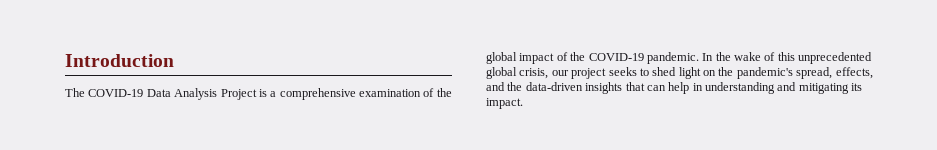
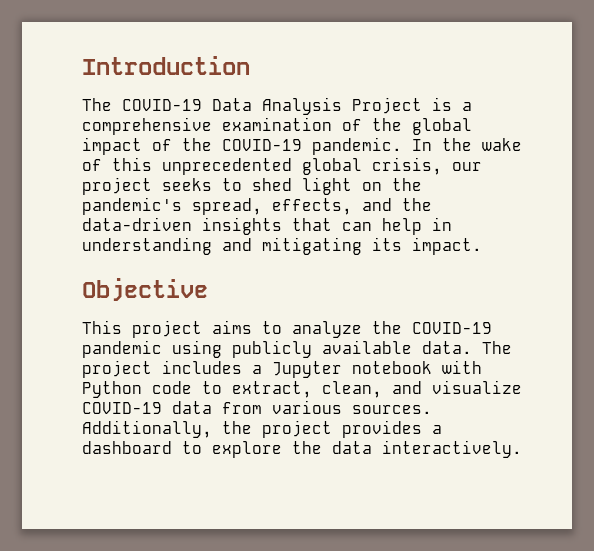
+ Objective
+ This project aims to analyze the COVID-19 pandemic using publicly available data. The project includes a Jupyter notebook with Python code to extract, clean, and visualize COVID-19 data from various sources. Additionally, the project provides a dashboard to explore the data interactively.

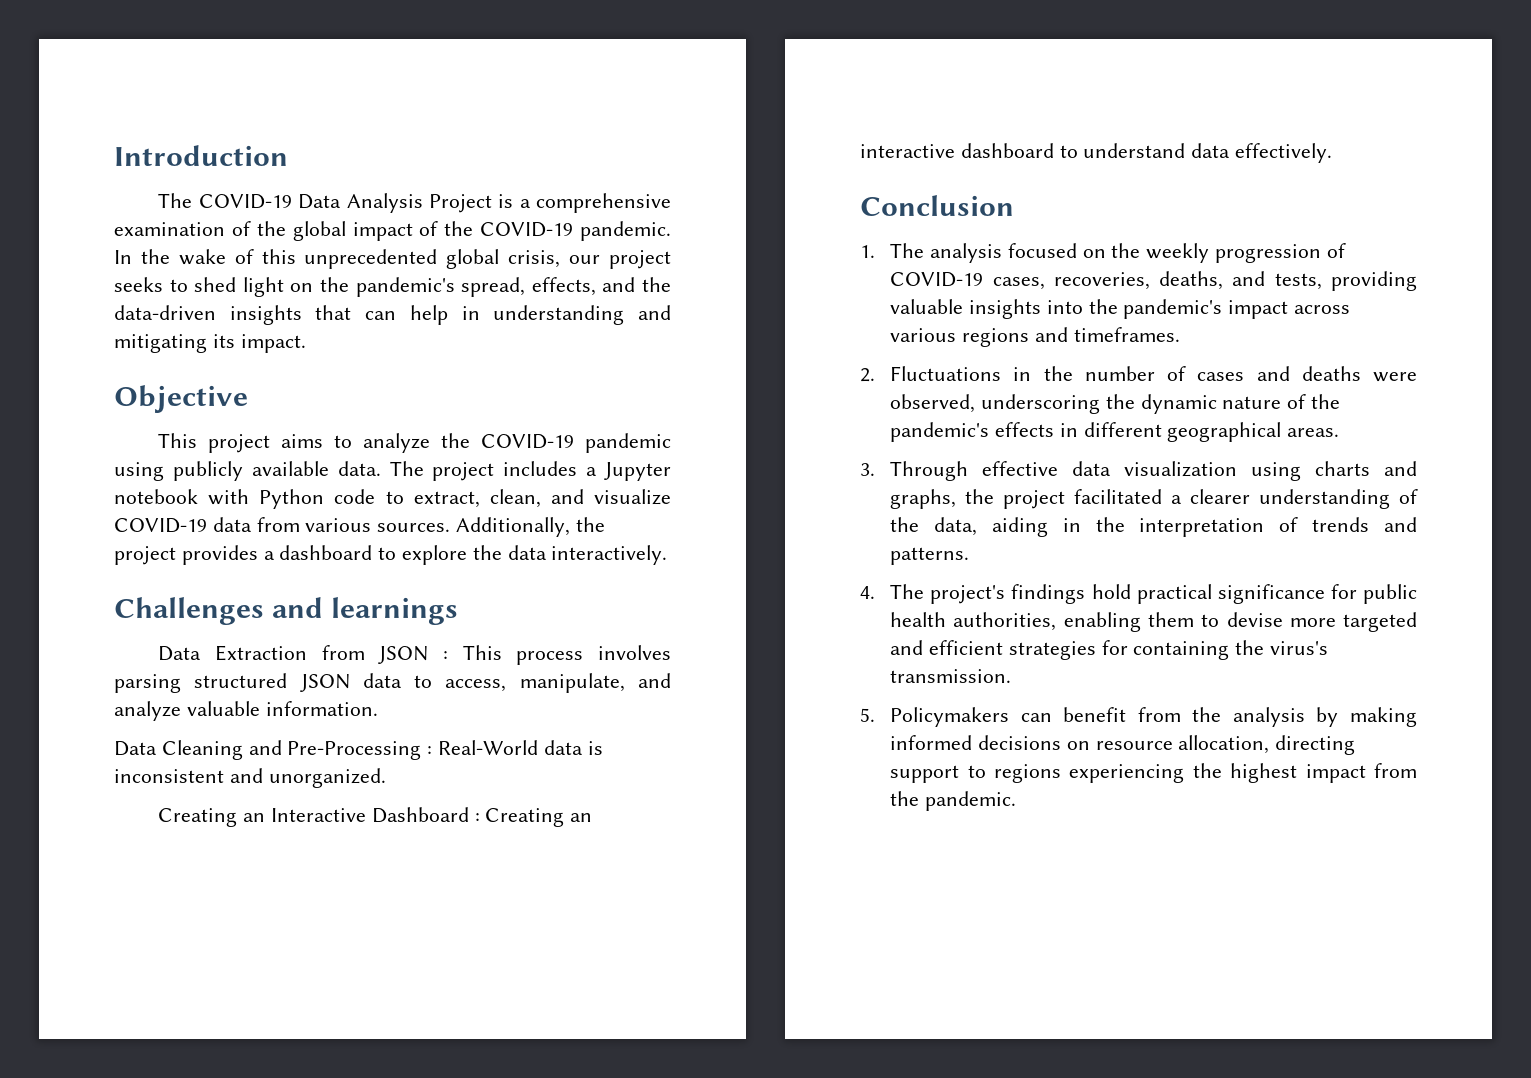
+ Challenges and learnings
+ Data Extraction from JSON : This process involves parsing structured JSON data to access, manipulate, and analyze valuable information.
+ Data Cleaning and Pre-Processing : Real-World data is inconsistent and unorganized.
+ Creating an Interactive Dashboard : Creating an interactive dashboard to understand data effectively.
+ Conclusion
+ 1. The analysis focused on the weekly progression of COVID-19 cases, recoveries, deaths, and tests, providing valuable insights into the pandemic's impact across various regions and timeframes.
+ 2. Fluctuations in the number of cases and deaths were observed, underscoring the dynamic nature of the pandemic's effects in different geographical areas.
+ 3. Through effective data visualization using charts and graphs, the project facilitated a clearer understanding of the data, aiding in the interpretation of trends and patterns.
+ 4. The project's findings hold practical significance for public health authorities, enabling them to devise more targeted and efficient strategies for containing the virus's transmission.
+ 5. Policymakers can benefit from the analysis by making informed decisions on resource allocation, directing support to regions experiencing the highest impact from the pandemic.

